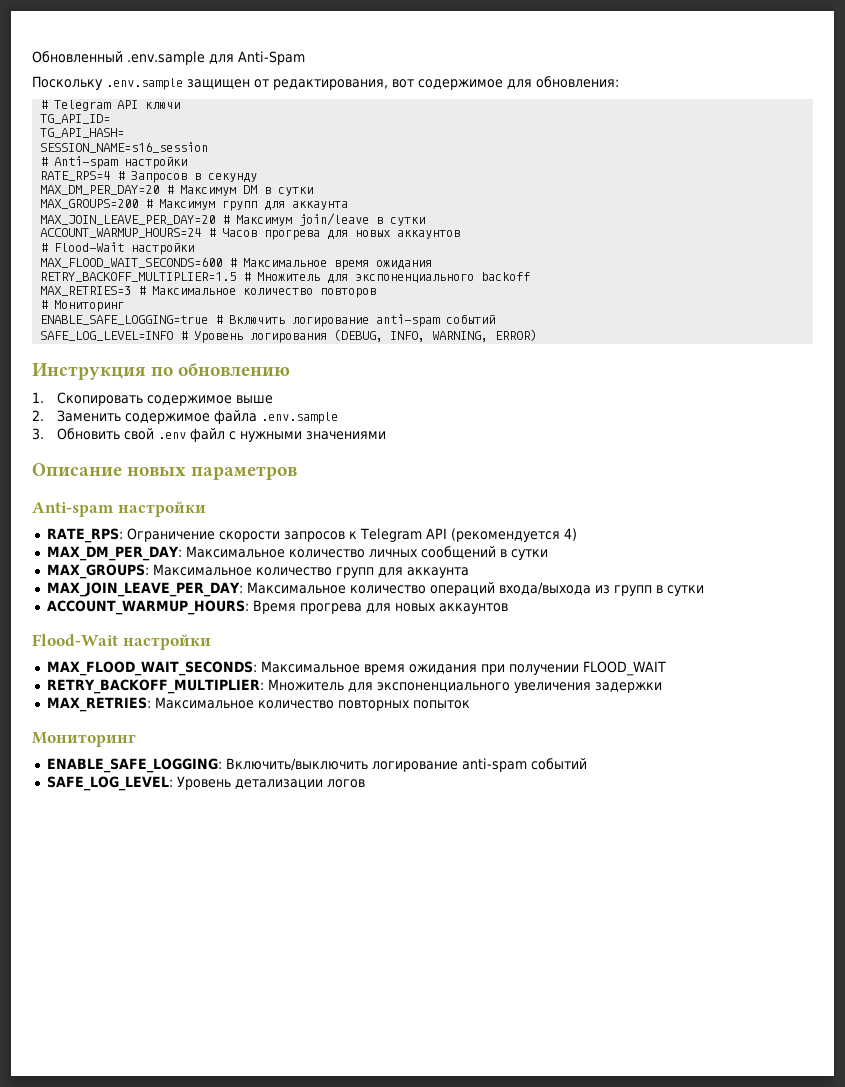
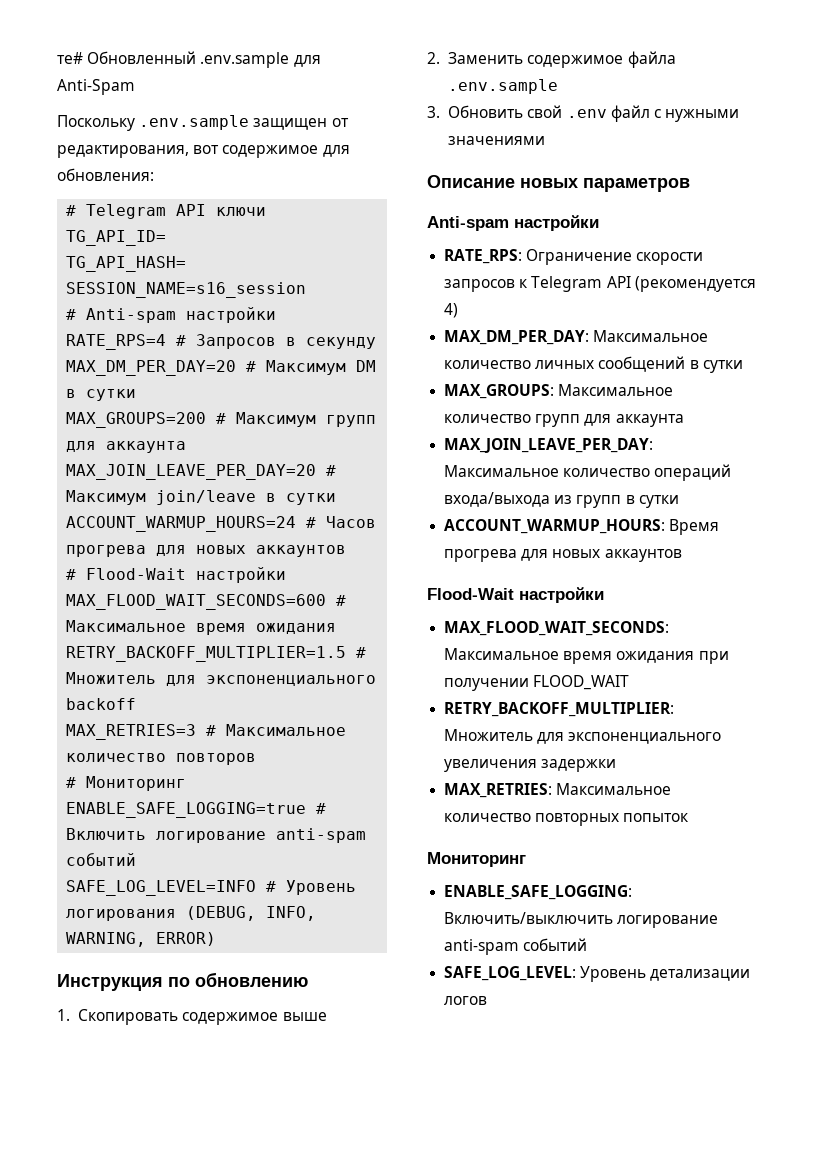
- Обновленный .env.sample для Anti-Spam
+ те# Обновленный .env.sample для Anti-Spam

